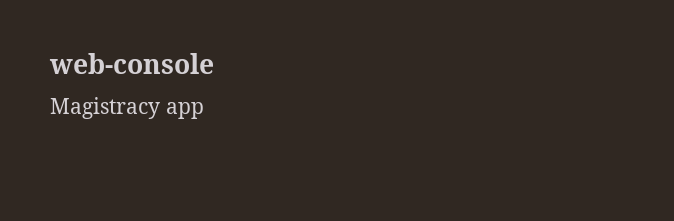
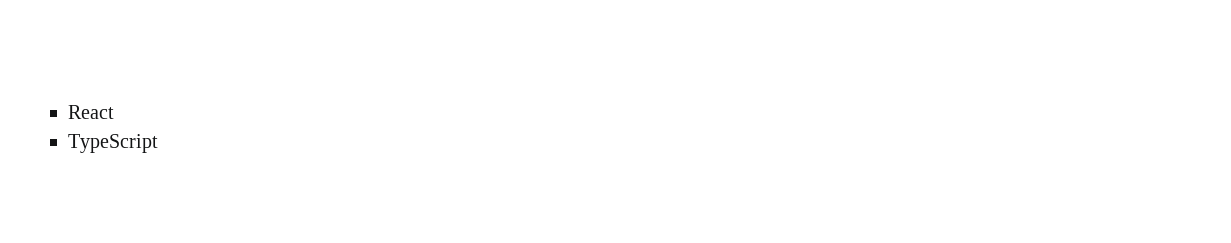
- web-console
- Magistracy app
+ React
+ TypeScript

